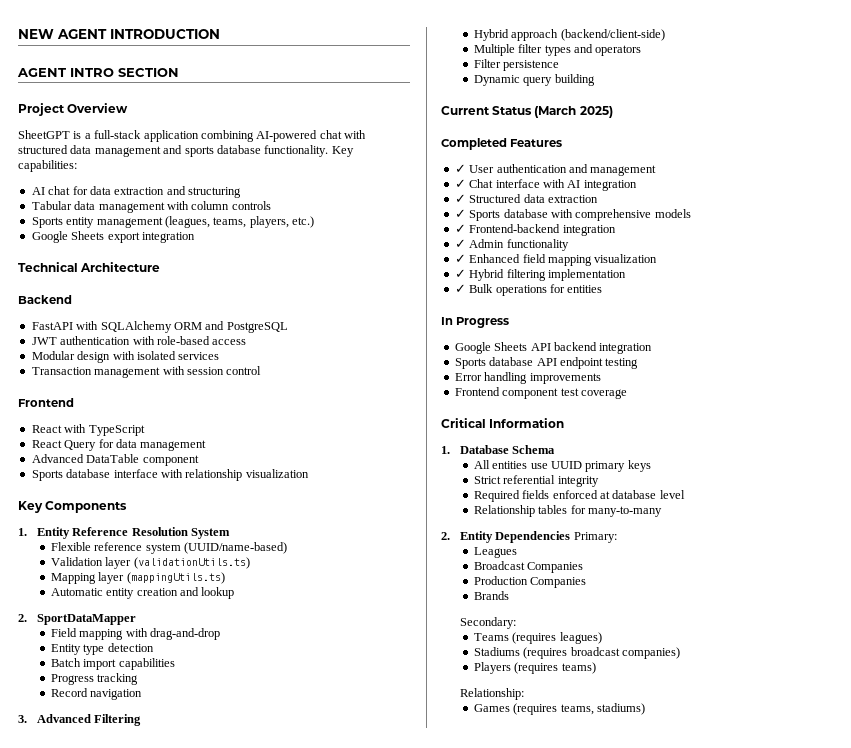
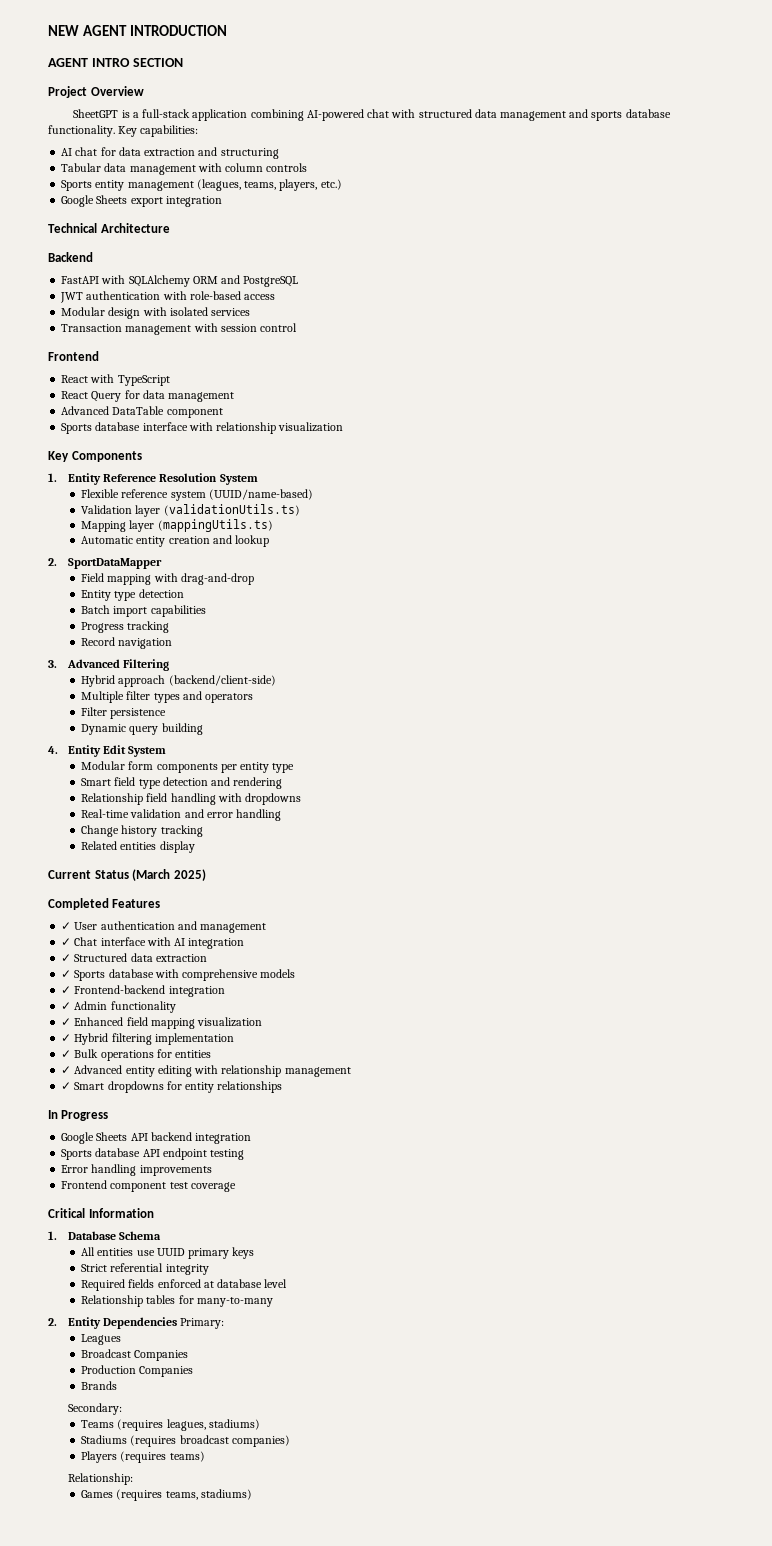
+ 4. Entity Edit System
+ Modular form components per entity type
+ Smart field type detection and rendering
+ Relationship field handling with dropdowns
+ Real-time validation and error handling
+ Change history tracking
+ Related entities display
+ ✓ Advanced entity editing with relationship management
+ ✓ Smart dropdowns for entity relationships
- Teams (requires leagues)
+ Teams (requires leagues, stadiums)

